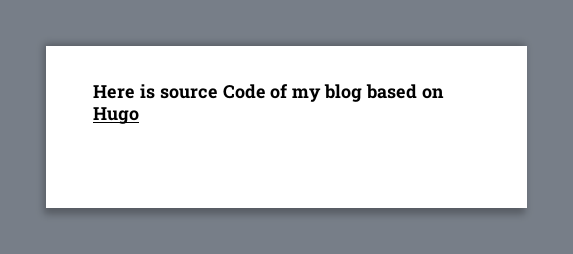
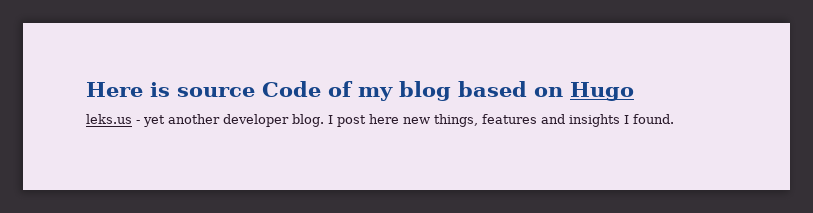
+ leks.us - yet another developer blog. I post here new things, features and insights I found.

